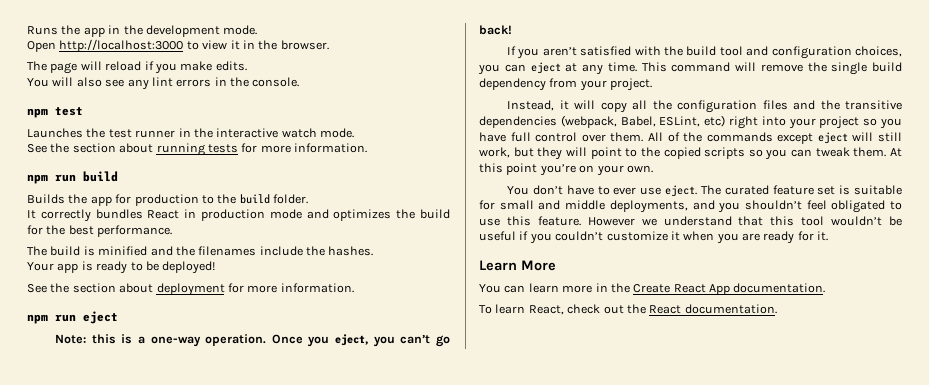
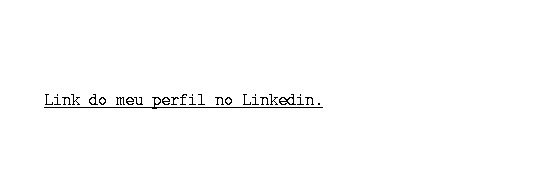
- Runs the app in the development mode.
- Open http://localhost:3000 to view it in the browser.
- The page will reload if you make edits.
- You will also see any lint errors in the console.
- npm test
- Launches the test runner in the interactive watch mode.
- See the section about running tests for more information.
- npm run build
- Builds the app for production to the build folder.
- It correctly bundles React in production mode and optimizes the build for the best performance.
- The build is minified and the filenames include the hashes.
- Your app is ready to be deployed!
- See the section about deployment for more information.
- npm run eject
- Note: this is a one-way operation. Once you eject, you can’t go back!
- If you aren’t satisfied with the build tool and configuration choices, you can eject at any time. This command will remove the single build dependency from your project.
- Instead, it will copy all the configuration files and the transitive dependencies (webpack, Babel, ESLint, etc) right into your project so you have full control over them. All of the commands except eject will still work, but they will point to the copied scripts so you can tweak them. At this point you’re on your own.
- You don’t have to ever use eject. The curated feature set is suitable for small and middle deployments, and you shouldn’t feel obligated to use this feature. However we understand that this tool wouldn’t be useful if you couldn’t customize it when you are ready for it.
- Learn More
- You can learn more in the Create React App documentation.
- To learn React, check out the React documentation.
+ Link do meu perfil no Linkedin.

